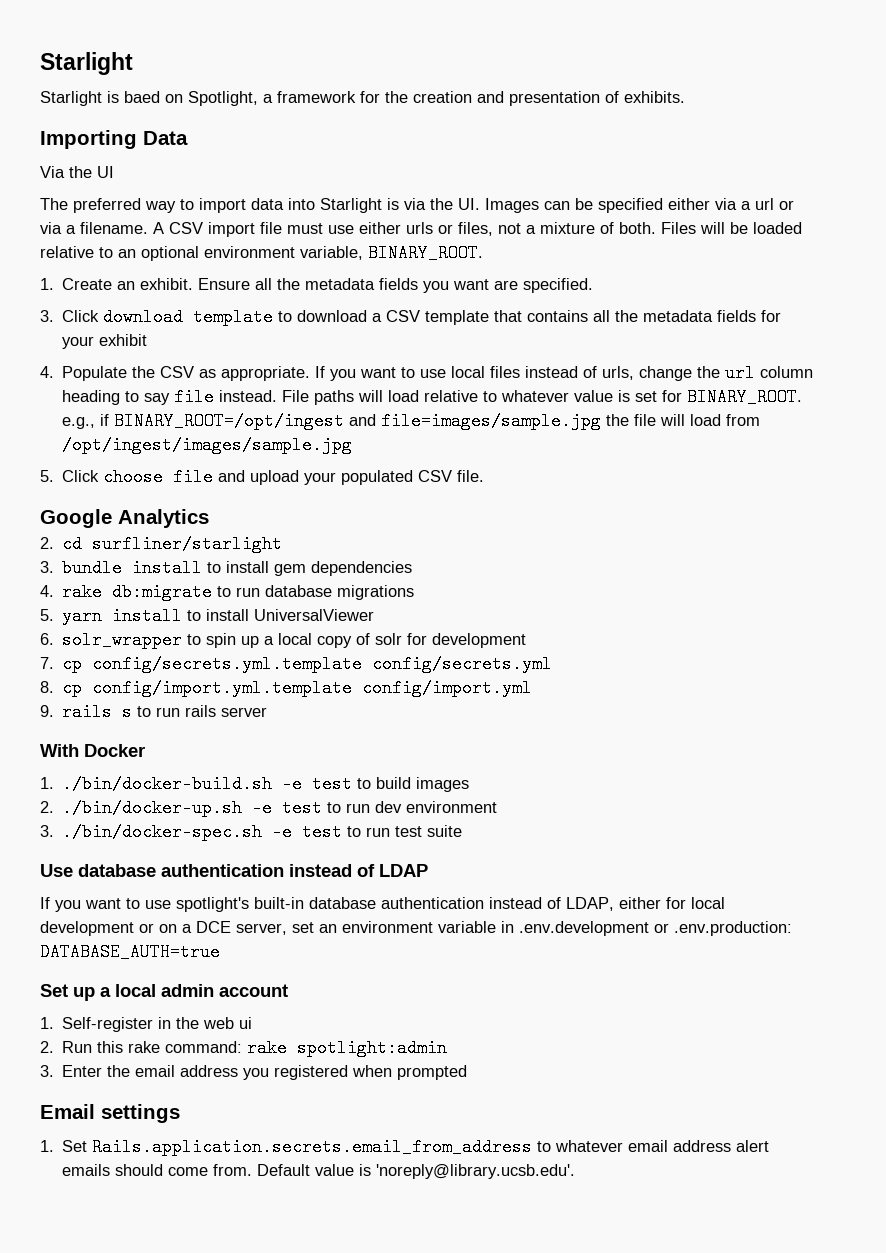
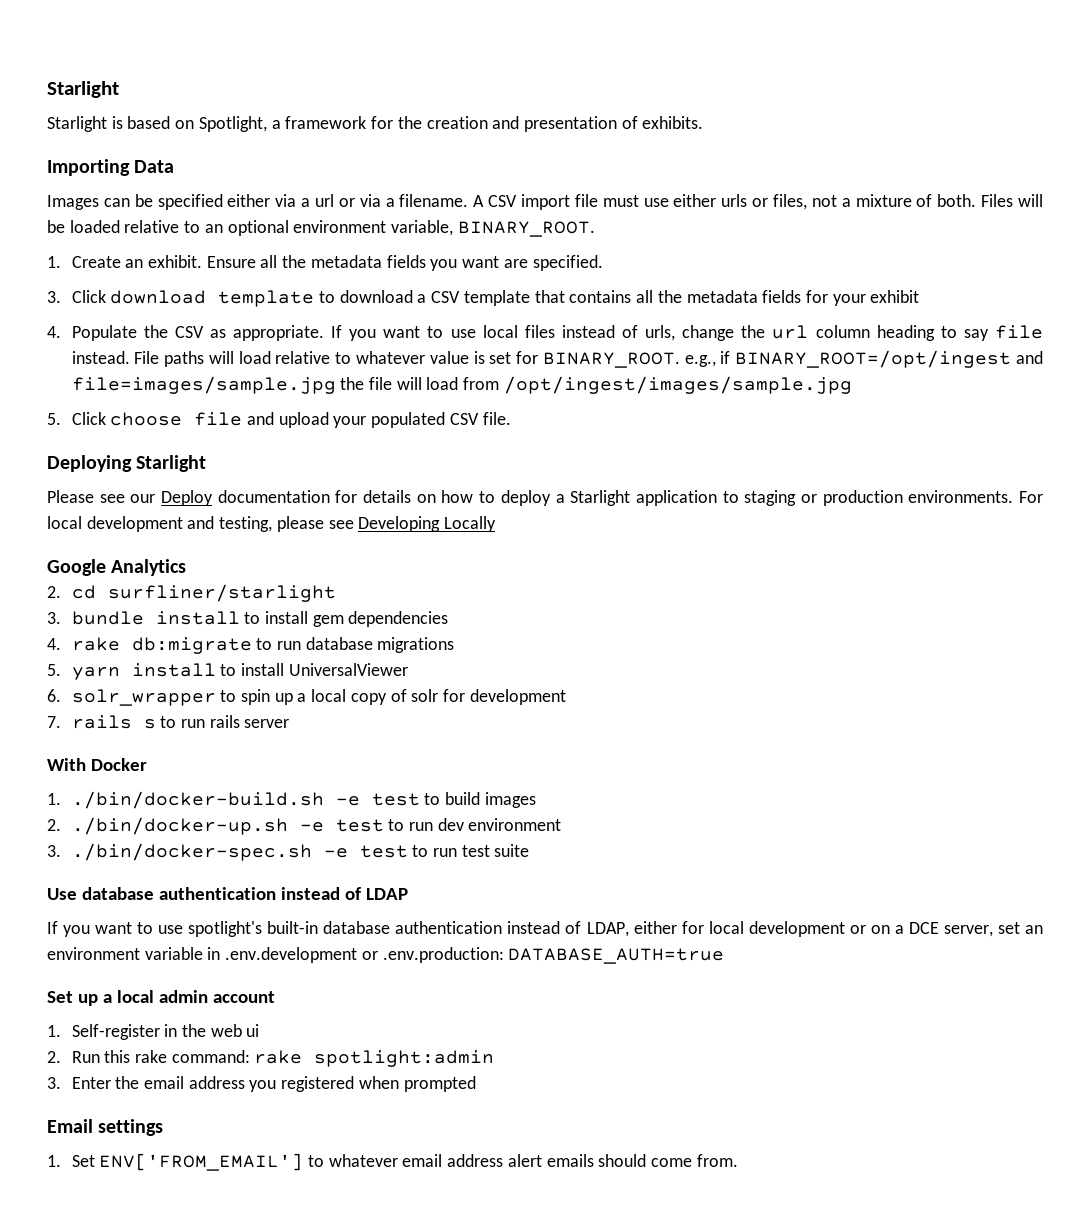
- Starlight is baed on Spotlight, a framework for the creation and presentation of exhibits.
+ Starlight is based on Spotlight, a framework for the creation and presentation of exhibits.
- Via the UI
- The preferred way to import data into Starlight is via the UI. Images can be specified either via a url or via a filename.
+ Images can be specified either via a url or via a filename.
+ Deploying Starlight
+ Please see our Deploy documentation for details on how to deploy a Starlight application to staging or production environments. For local development and testing, please see Developing Locally
- 7. cp config/secrets.yml.template config/secrets.yml
- 8. cp config/import.yml.template config/import.yml
- 9. rails s to run rails server
+ 7. rails s to run rails server
- 1. Set Rails.application.secrets.email_from_address to whatever email address alert emails should come from. Default value is 'noreply@library.ucsb.edu'.
+ 1. Set ENV['FROM_EMAIL'] to whatever email address alert emails should come from.

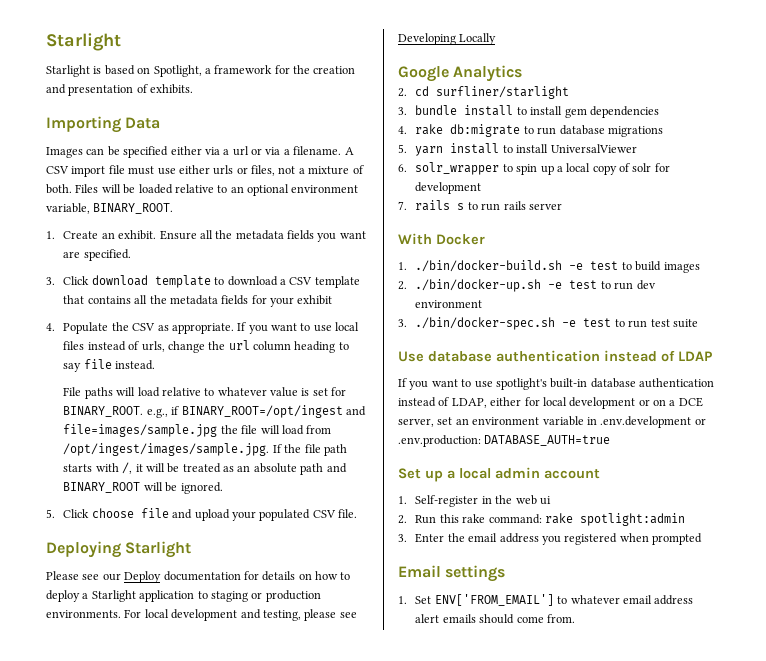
- If you want to use local files instead of urls, change the url column heading to say file instead. File paths will load relative to whatever value is set for BINARY_ROOT. e.g., if BINARY_ROOT=/opt/ingest and file=images/sample.jpg the file will load from /opt/ingest/images/sample.jpg
+ If you want to use local files instead of urls, change the url column heading to say file instead.
+ File paths will load relative to whatever value is set for BINARY_ROOT. e.g., if BINARY_ROOT=/opt/ingest and file=images/sample.jpg the file will load from /opt/ingest/images/sample.jpg. If the file path starts with /, it will be treated as an absolute path and BINARY_ROOT will be ignored.

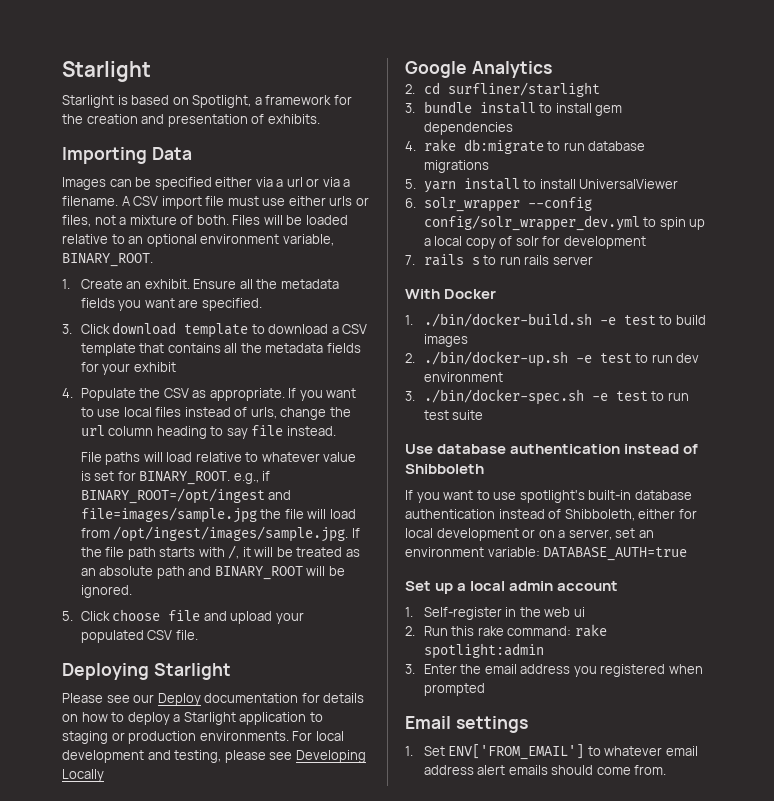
- 6. solr_wrapper to spin up a local copy of solr for development
+ 6. solr_wrapper --config config/solr_wrapper_dev.yml to spin up a local copy of solr for development
- Use database authentication instead of LDAP
+ Use database authentication instead of Shibboleth
- If you want to use spotlight's built-in database authentication instead of LDAP, either for local development or on a DCE server, set an environment variable in .env.development or .env.production: DATABASE_AUTH=true
+ If you want to use spotlight's built-in database authentication instead of Shibboleth, either for local development or on a server, set an environment variable: DATABASE_AUTH=true

